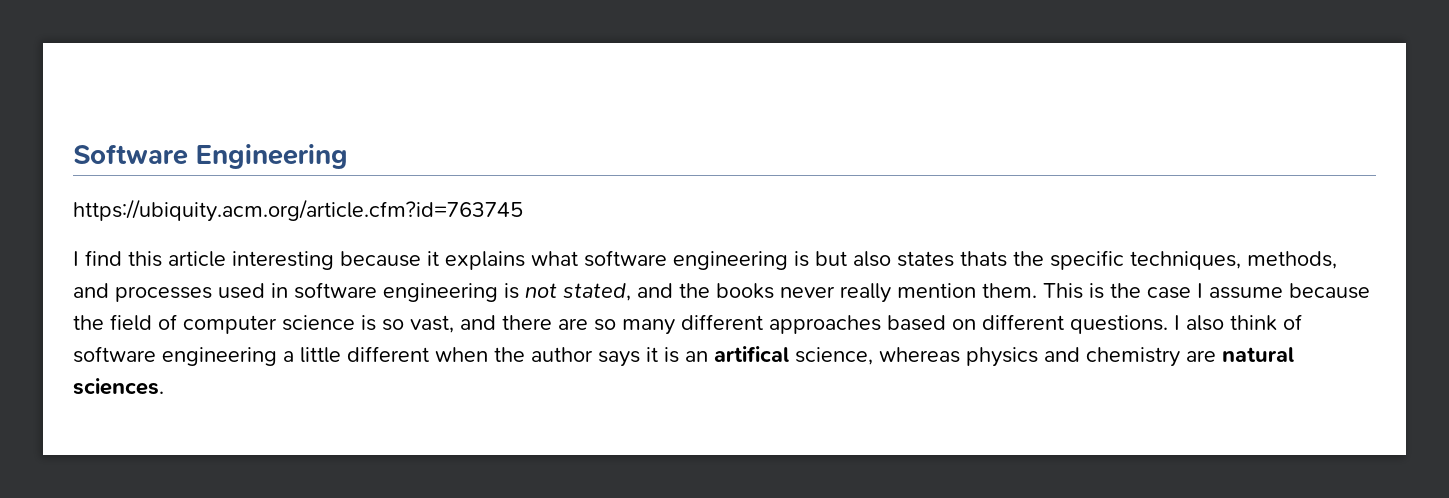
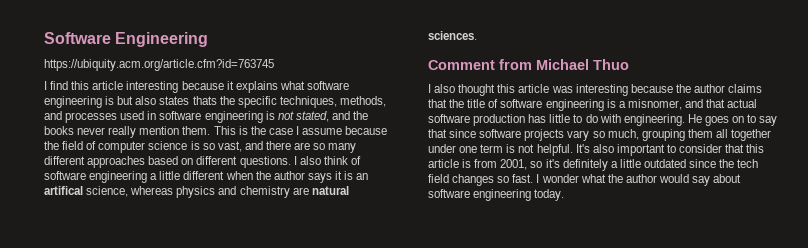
+ Comment from Michael Thuo
+ I also thought this article was interesting because the author claims that the title of software engineering is a misnomer, and that actual software production has little to do with engineering. He goes on to say that since software projects vary so much, grouping them all together under one term is not helpful. It's also important to consider that this article is from 2001, so it's definitely a little outdated since the tech field changes so fast. I wonder what the author would say about software engineering today.

